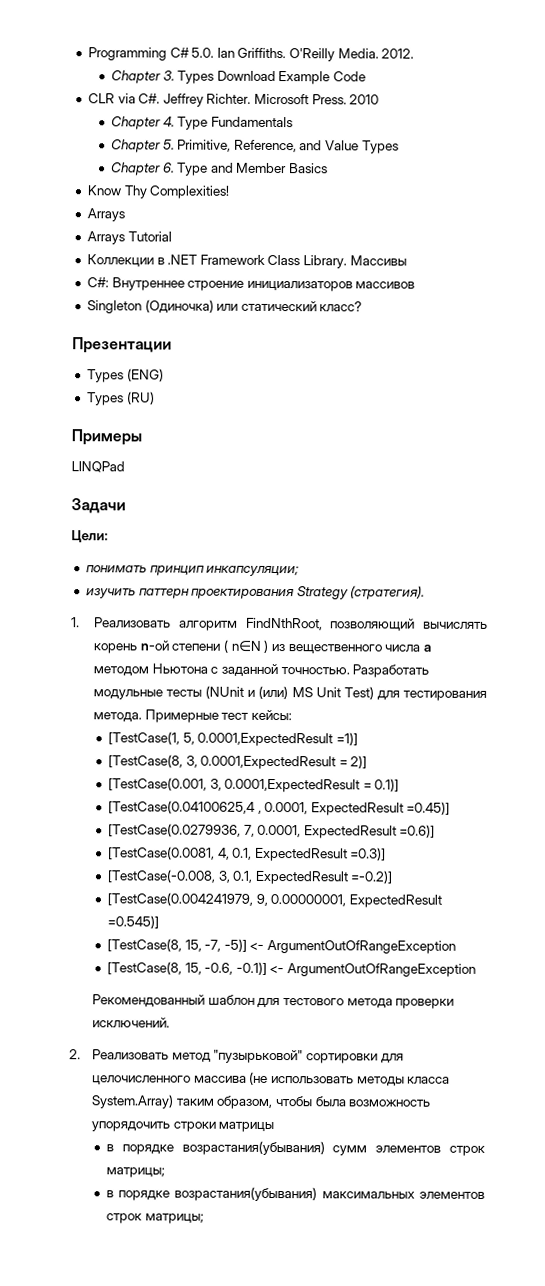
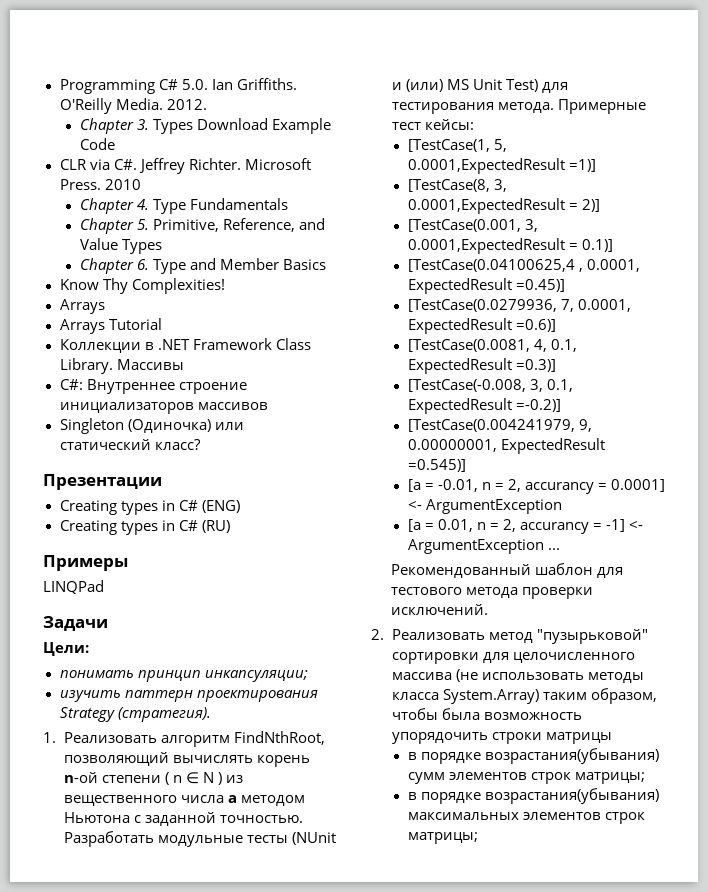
- Types (ENG)
- Types (RU)
+ Creating types in C# (ENG)
+ Creating types in C# (RU)
- 1. Реализовать алгоритм FindNthRoot, позволяющий вычислять корень n-ой степени ( n∈N ) из вещественного числа а методом Ньютона с заданной точностью.
+ 1. Реализовать алгоритм FindNthRoot, позволяющий вычислять корень n-ой степени ( n ∈ N ) из вещественного числа а методом Ньютона с заданной точностью.
- [TestCase(8, 15, -7, -5)] <- ArgumentOutOfRangeException
- [TestCase(8, 15, -0.6, -0.1)] <- ArgumentOutOfRangeException
+ [a = -0.01, n = 2, accurancy = 0.0001] <- ArgumentException
+ [a = 0.01, n = 2, accurancy = -1] <- ArgumentException ...

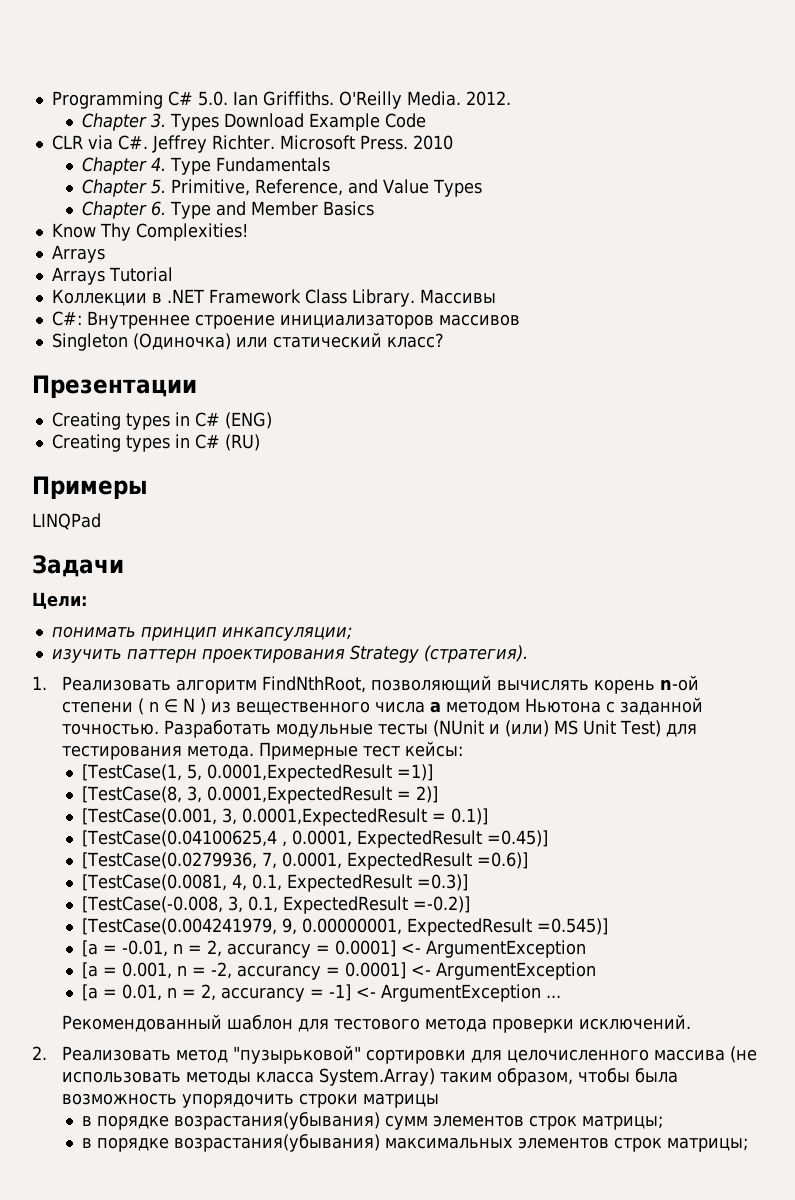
+ [a = 0.001, n = -2, accurancy = 0.0001] <- ArgumentException

